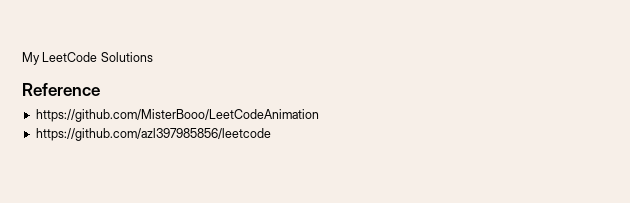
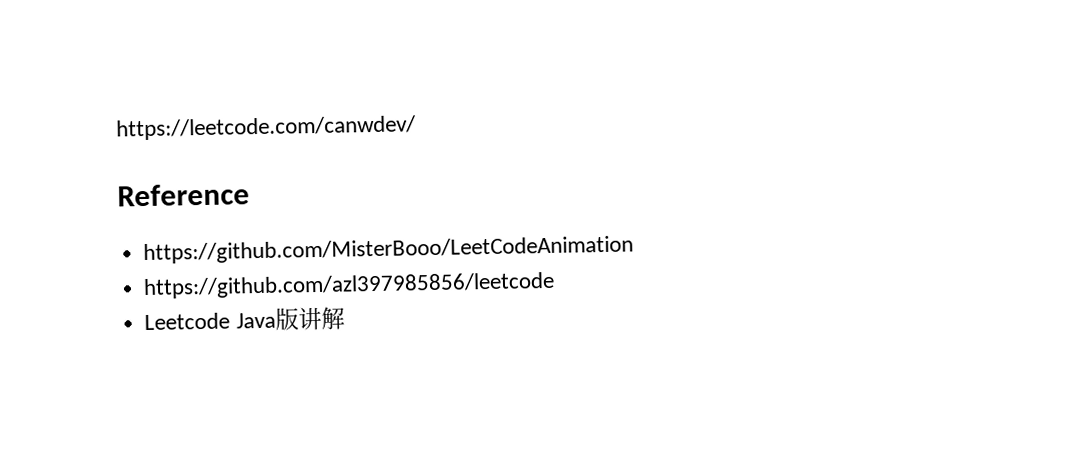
- My LeetCode Solutions
+ https://leetcode.com/canwdev/
+ Leetcode Java版讲解

